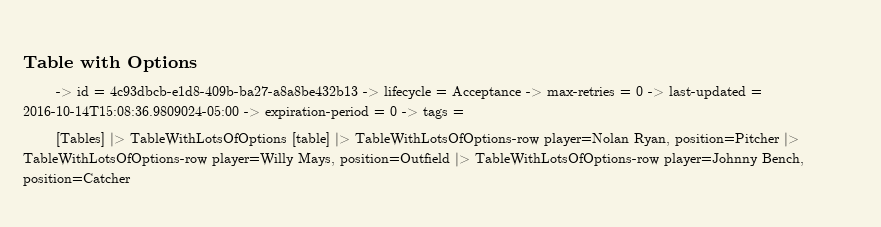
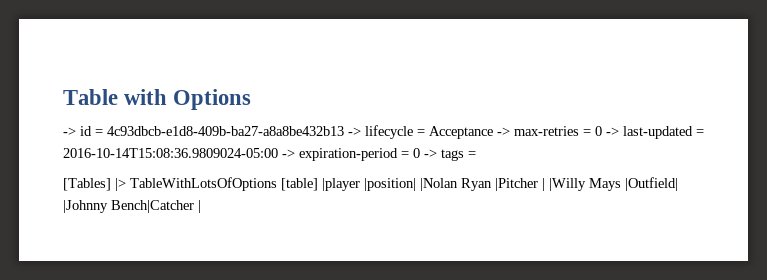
- [Tables] |> TableWithLotsOfOptions [table] |> TableWithLotsOfOptions-row player=Nolan Ryan, position=Pitcher |> TableWithLotsOfOptions-row player=Willy Mays, position=Outfield |> TableWithLotsOfOptions-row player=Johnny Bench, position=Catcher
+ [Tables] |> TableWithLotsOfOptions [table] |player |position| |Nolan Ryan |Pitcher | |Willy Mays |Outfield| |Johnny Bench|Catcher |

